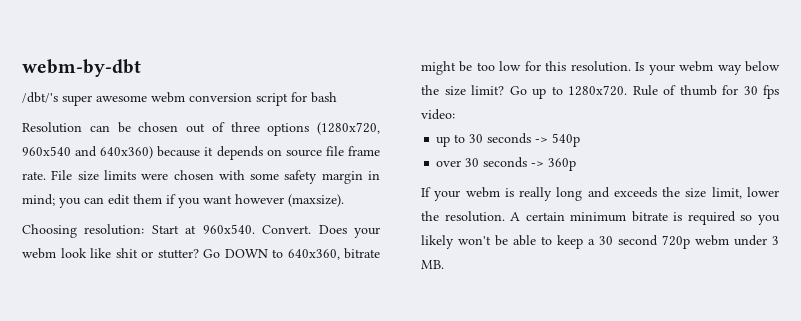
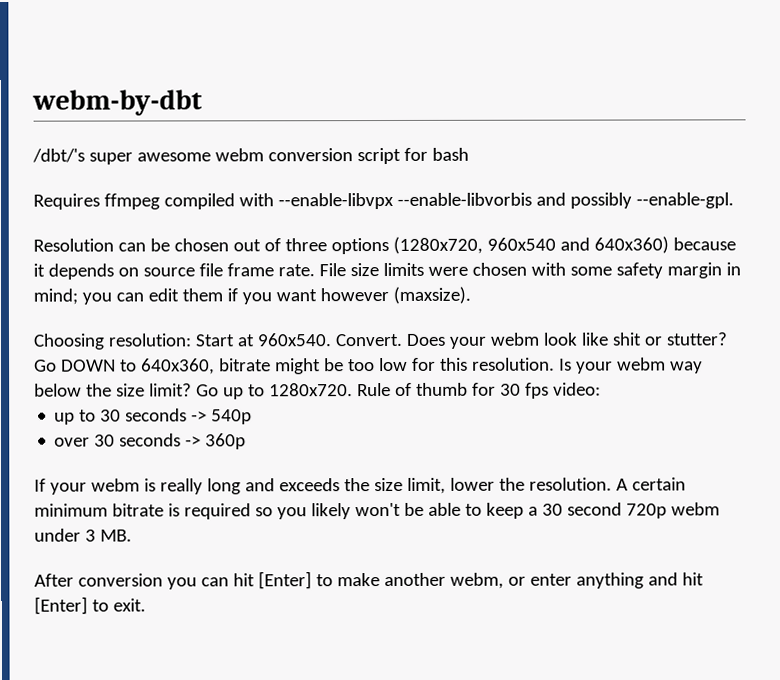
+ Requires ffmpeg compiled with --enable-libvpx --enable-libvorbis and possibly --enable-gpl.
+ After conversion you can hit [Enter] to make another webm, or enter anything and hit [Enter] to exit.

